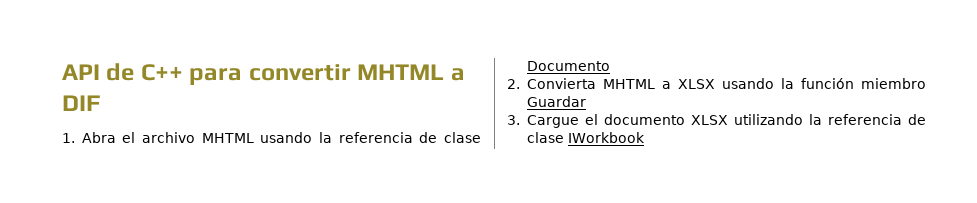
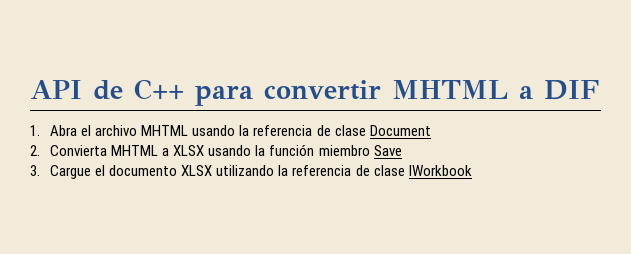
- 1. Abra el archivo MHTML usando la referencia de clase Documento
+ 1. Abra el archivo MHTML usando la referencia de clase Document
- 2. Convierta MHTML a XLSX usando la función miembro Guardar
+ 2. Convierta MHTML a XLSX usando la función miembro Save

